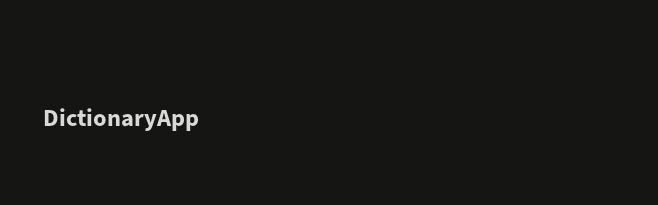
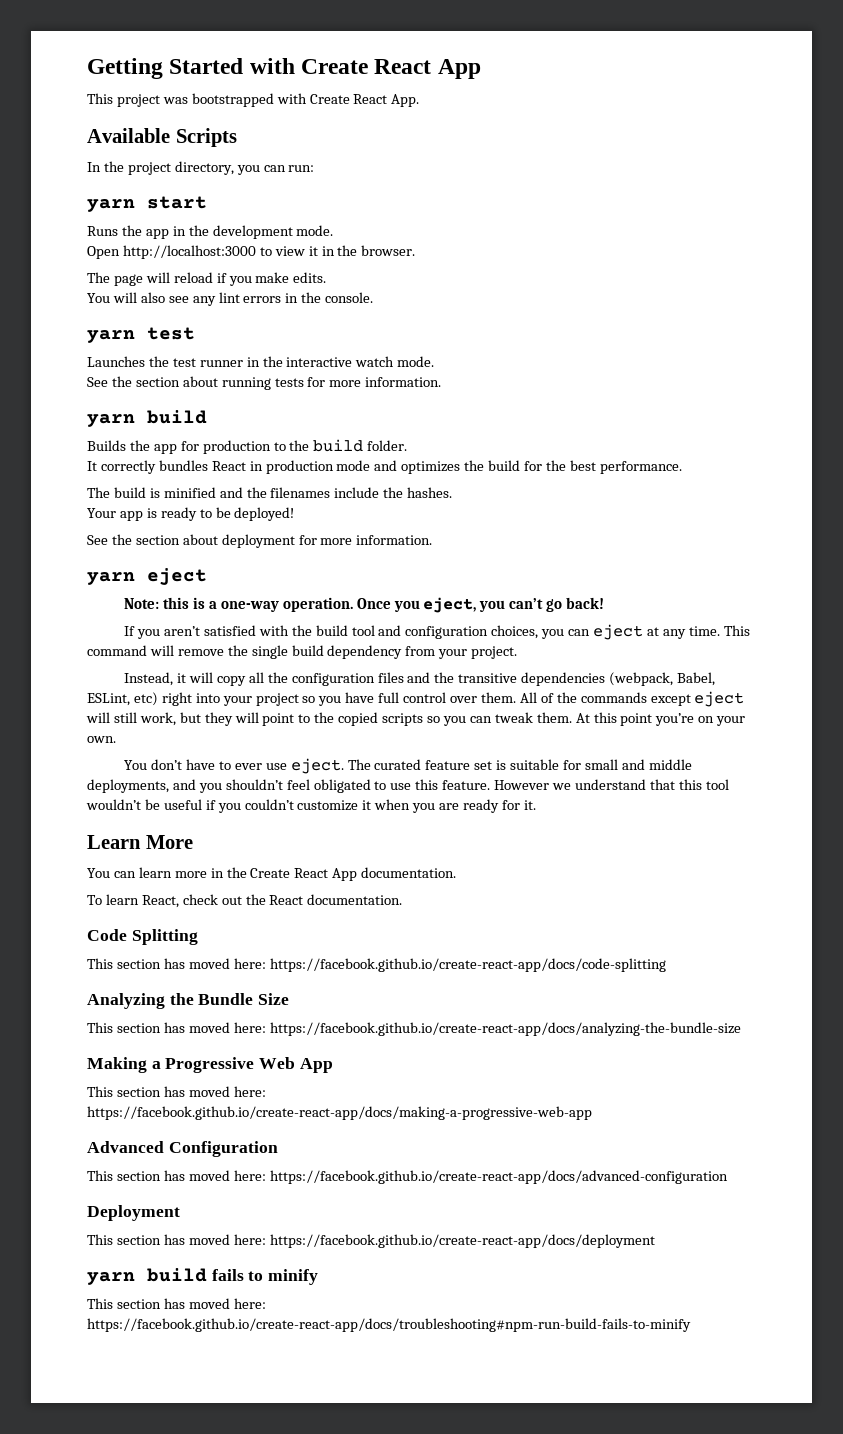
- DictionaryApp
+ Getting Started with Create React App
+ This project was bootstrapped with Create React App.
+ Available Scripts
+ In the project directory, you can run:
+ yarn start
+ Runs the app in the development mode.
+ Open http://localhost:3000 to view it in the browser.
+ The page will reload if you make edits.
+ You will also see any lint errors in the console.
+ yarn test
+ Launches the test runner in the interactive watch mode.
+ See the section about running tests for more information.
+ yarn build
+ Builds the app for production to the build folder.
+ It correctly bundles React in production mode and optimizes the build for the best performance.
+ The build is minified and the filenames include the hashes.
+ Your app is ready to be deployed!
+ See the section about deployment for more information.
+ yarn eject
+ Note: this is a one-way operation. Once you eject, you can’t go back!
+ If you aren’t satisfied with the build tool and configuration choices, you can eject at any time. This command will remove the single build dependency from your project.
+ Instead, it will copy all the configuration files and the transitive dependencies (webpack, Babel, ESLint, etc) right into your project so you have full control over them. All of the commands except eject will still work, but they will point to the copied scripts so you can tweak them. At this point you’re on your own.
+ You don’t have to ever use eject. The curated feature set is suitable for small and middle deployments, and you shouldn’t feel obligated to use this feature. However we understand that this tool wouldn’t be useful if you couldn’t customize it when you are ready for it.
+ Learn More
+ You can learn more in the Create React App documentation.
+ To learn React, check out the React documentation.
+ Code Splitting
+ This section has moved here: https://facebook.github.io/create-react-app/docs/code-splitting
+ Analyzing the Bundle Size
+ This section has moved here: https://facebook.github.io/create-react-app/docs/analyzing-the-bundle-size
+ Making a Progressive Web App
+ This section has moved here: https://facebook.github.io/create-react-app/docs/making-a-progressive-web-app
+ Advanced Configuration
+ This section has moved here: https://facebook.github.io/create-react-app/docs/advanced-configuration
+ Deployment
+ This section has moved here: https://facebook.github.io/create-react-app/docs/deployment
+ yarn build fails to minify
+ This section has moved here: https://facebook.github.io/create-react-app/docs/troubleshooting#npm-run-build-fails-to-minify

